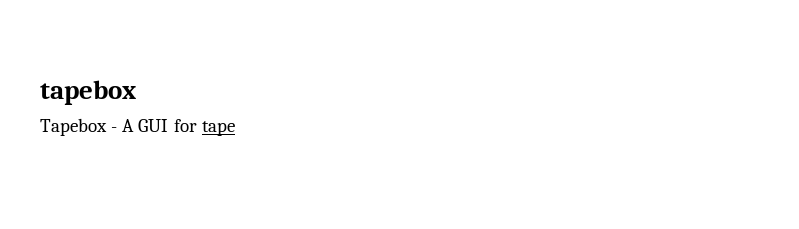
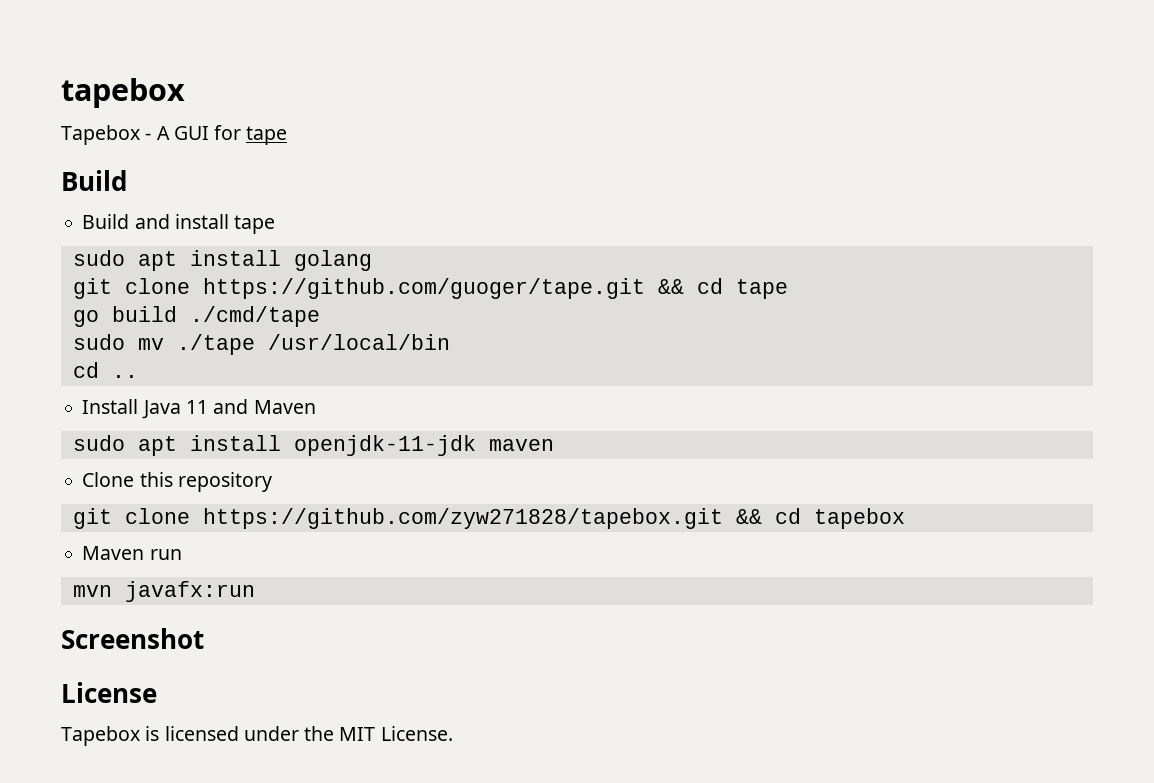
  Tapebox - A GUI for tape
+ Build
+ Build and install tape
+ sudo apt install golang
+ git clone https://github.com/guoger/tape.git && cd tape
+ go build ./cmd/tape
+ sudo mv ./tape /usr/local/bin
+ cd ..
+ Install Java 11 and Maven
+ sudo apt install openjdk-11-jdk maven
+ Clone this repository
+ git clone https://github.com/zyw271828/tapebox.git && cd tapebox
+ Maven run
+ mvn javafx:run
+ Screenshot
+ License
+ Tapebox is licensed under the MIT License.

